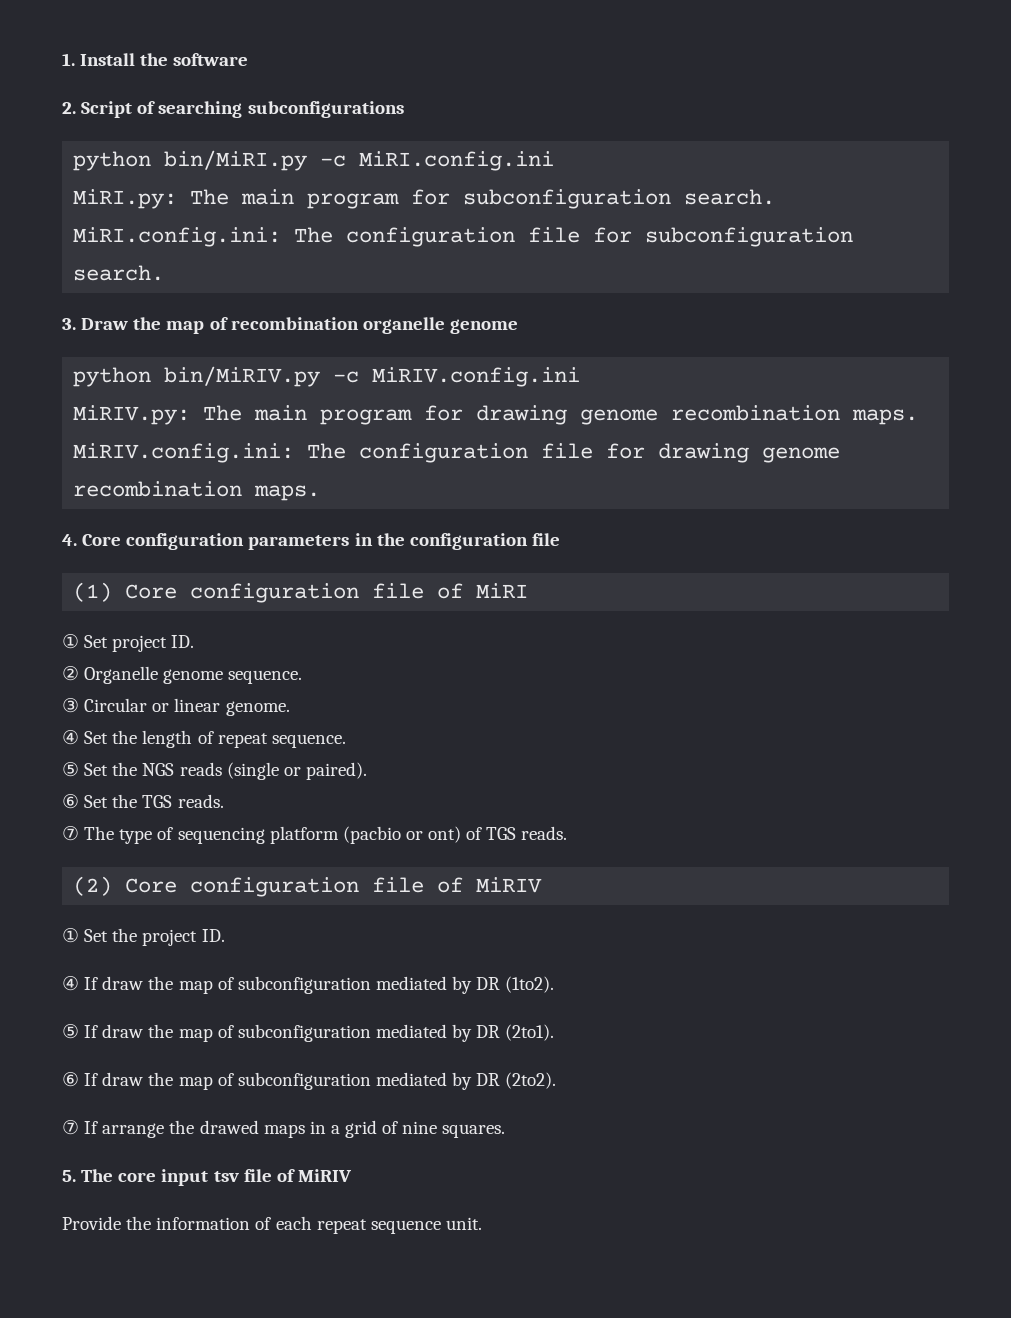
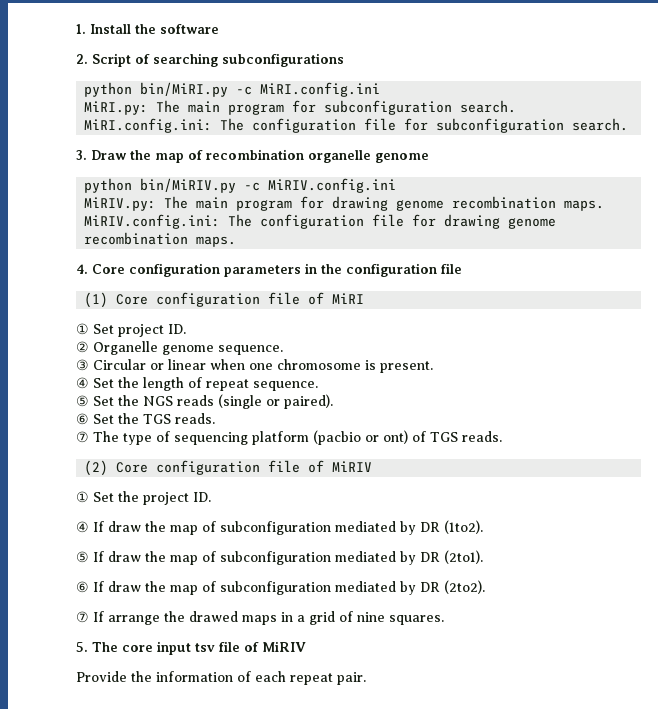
- ③ Circular or linear genome.
+ ③ Circular or linear when one chromosome is present.
- Provide the information of each repeat sequence unit.
+ Provide the information of each repeat pair.

